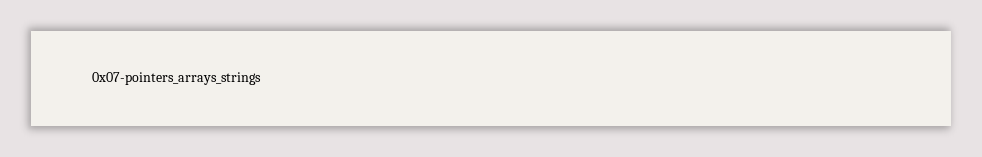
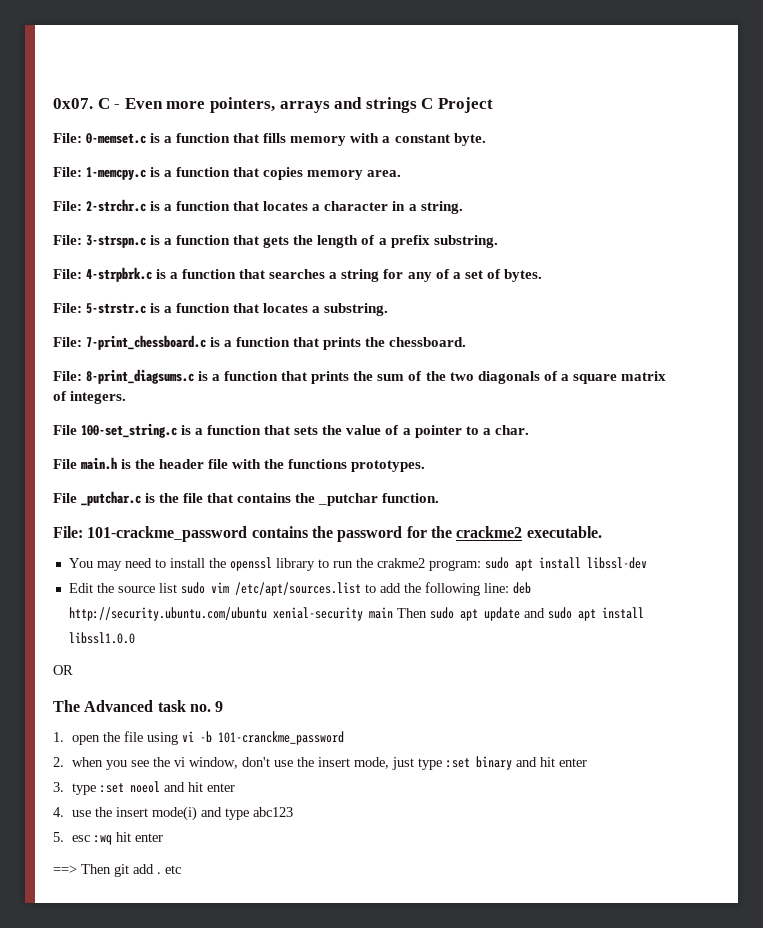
- 0x07-pointers_arrays_strings
+ 0x07. C - Even more pointers, arrays and strings C Project
+ File: 0-memset.c is a function that fills memory with a constant byte.
+ File: 1-memcpy.c is a function that copies memory area.
+ File: 2-strchr.c is a function that locates a character in a string.
+ File: 3-strspn.c is a function that gets the length of a prefix substring.
+ File: 4-strpbrk.c is a function that searches a string for any of a set of bytes.
+ File: 5-strstr.c is a function that locates a substring.
+ File: 7-print_chessboard.c is a function that prints the chessboard.
+ File: 8-print_diagsums.c is a function that prints the sum of the two diagonals of a square matrix of integers.
+ File 100-set_string.c is a function that sets the value of a pointer to a char.
+ File main.h is the header file with the functions prototypes.
+ File _putchar.c is the file that contains the _putchar function.
+ File: 101-crackme_password contains the password for the crackme2 executable.
+ You may need to install the openssl library to run the crakme2 program: sudo apt install libssl-dev
+ Edit the source list sudo vim /etc/apt/sources.list to add the following line: deb http://security.ubuntu.com/ubuntu xenial-security main Then sudo apt update and sudo apt install libssl1.0.0
+ OR
+ The Advanced task no. 9
+ 1. open the file using vi -b 101-cranckme_password
+ 2. when you see the vi window, don't use the insert mode, just type :set binary and hit enter
+ 3. type :set noeol and hit enter
+ 4. use the insert mode(i) and type abc123
+ 5. esc :wq hit enter
+ ==> Then git add . etc

